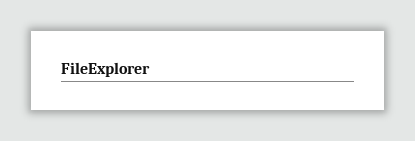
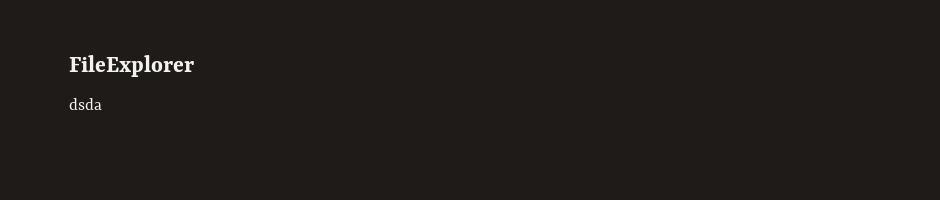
+ dsda

